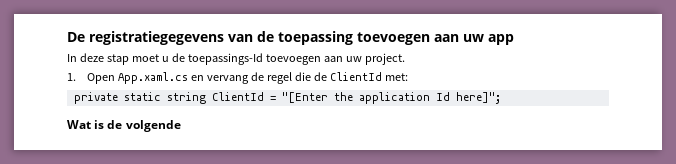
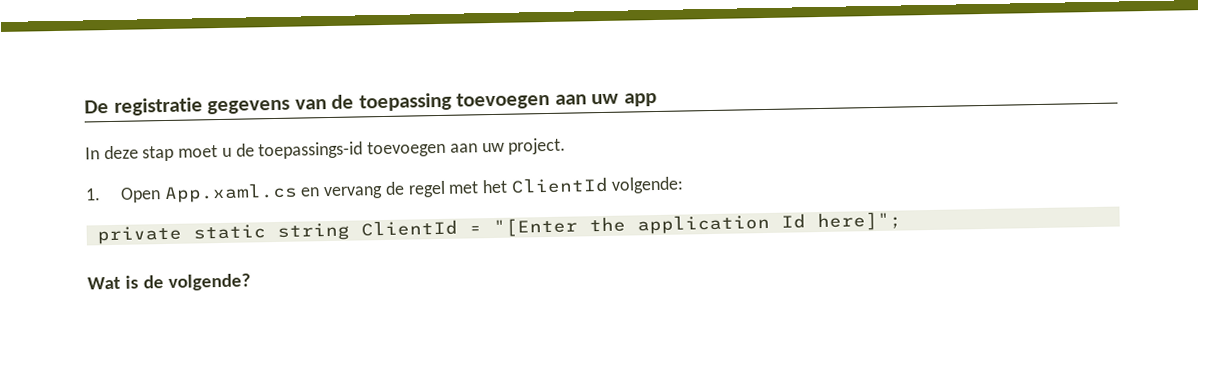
- De registratiegegevens van de toepassing toevoegen aan uw app
+ De registratie gegevens van de toepassing toevoegen aan uw app
- In deze stap moet u de toepassings-Id toevoegen aan uw project.
+ In deze stap moet u de toepassings-id toevoegen aan uw project.
- 1. Open App.xaml.cs en vervang de regel die de ClientId met:
+ 1. Open App.xaml.cs en vervang de regel met het ClientId volgende:
- Wat is de volgende
+ Wat is de volgende?

